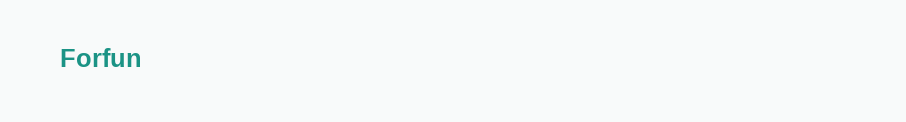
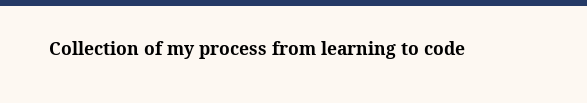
- Forfun
+ Collection of my process from learning to code

